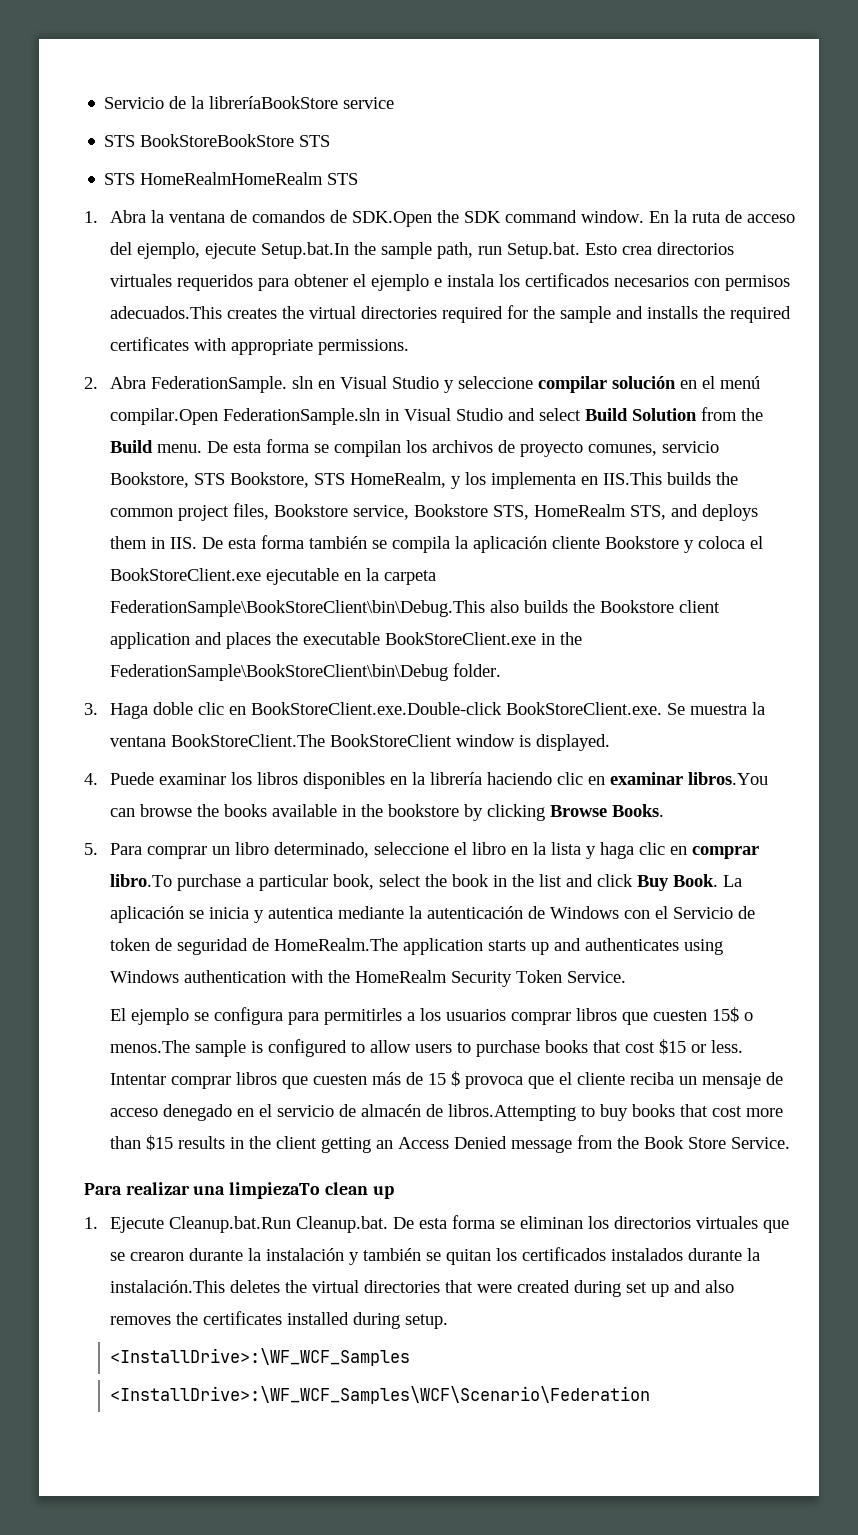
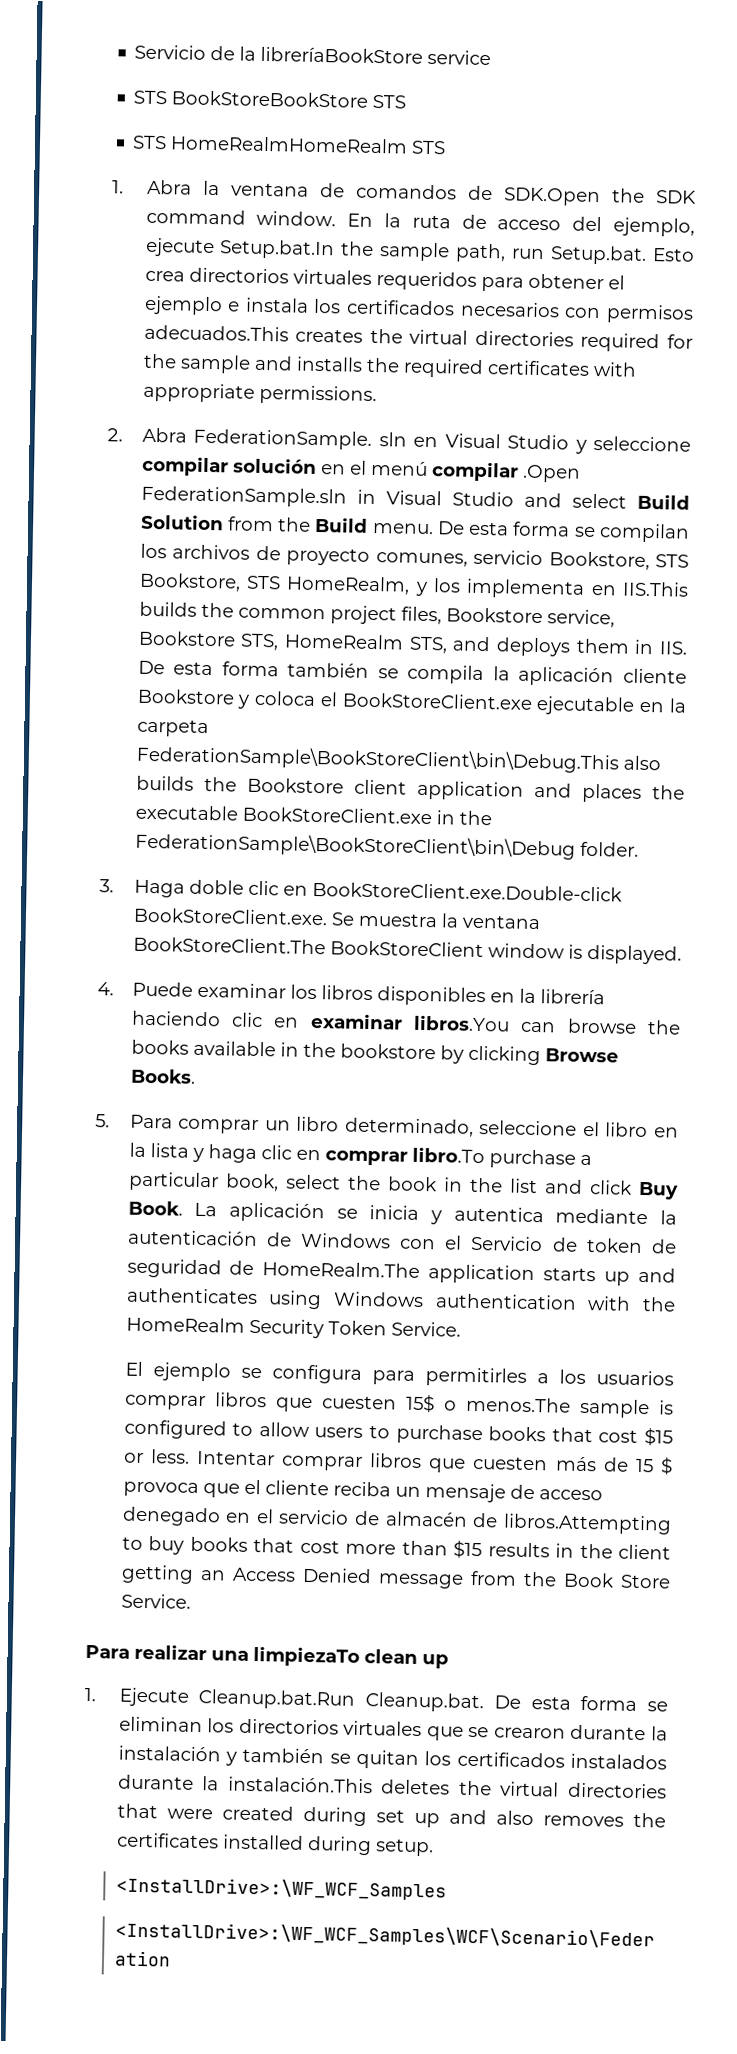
- 2. Abra FederationSample. sln en Visual Studio y seleccione compilar solución en el menú compilar.Open FederationSample.sln in Visual Studio and select Build Solution from the Build menu.
+ 2. Abra FederationSample. sln en Visual Studio y seleccione compilar solución en el menú compilar .Open FederationSample.sln in Visual Studio and select Build Solution from the Build menu.

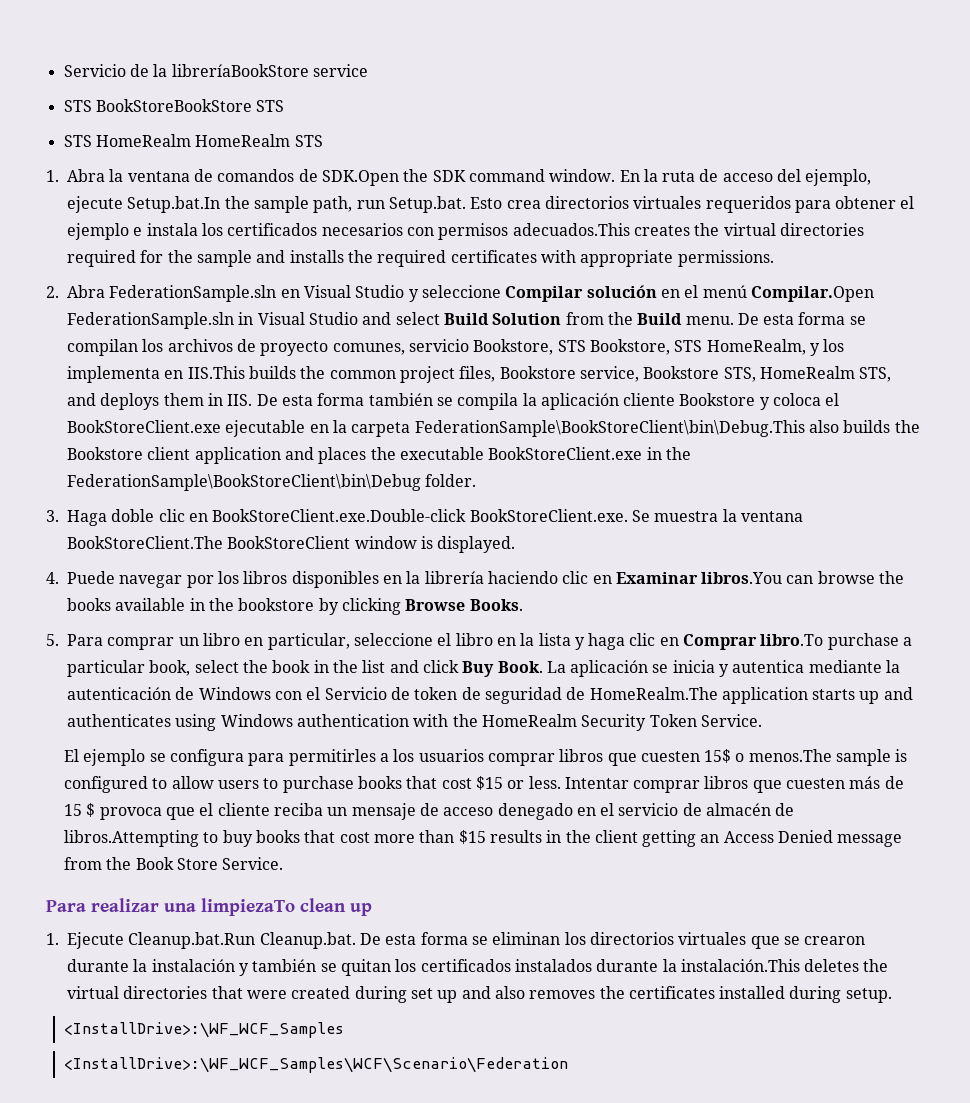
- STS HomeRealmHomeRealm STS
+ STS HomeRealm HomeRealm STS
- 2. Abra FederationSample. sln en Visual Studio y seleccione compilar solución en el menú compilar .Open FederationSample.sln in Visual Studio and select Build Solution from the Build menu.
+ 2. Abra FederationSample.sln en Visual Studio y seleccione Compilar solución en el menú Compilar.Open FederationSample.sln in Visual Studio and select Build Solution from the Build menu.
- 4. Puede examinar los libros disponibles en la librería haciendo clic en examinar libros.You can browse the books available in the bookstore by clicking Browse Books.
+ 4. Puede navegar por los libros disponibles en la librería haciendo clic en Examinar libros.You can browse the books available in the bookstore by clicking Browse Books.
- 5. Para comprar un libro determinado, seleccione el libro en la lista y haga clic en comprar libro.To purchase a particular book, select the book in the list and click Buy Book.
+ 5. Para comprar un libro en particular, seleccione el libro en la lista y haga clic en Comprar libro.To purchase a particular book, select the book in the list and click Buy Book.

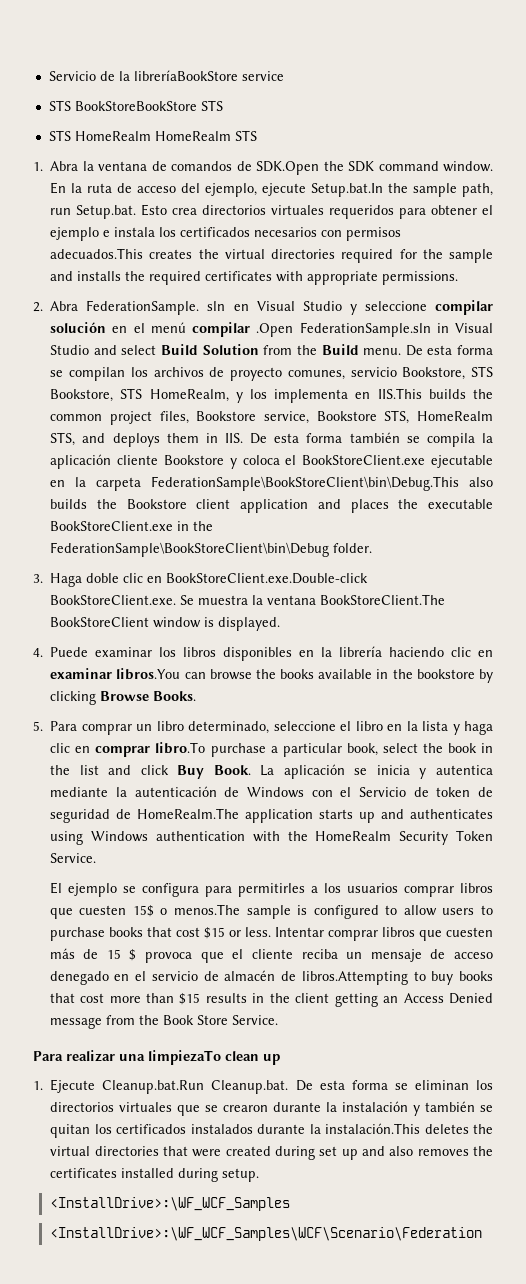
- 2. Abra FederationSample.sln en Visual Studio y seleccione Compilar solución en el menú Compilar.Open FederationSample.sln in Visual Studio and select Build Solution from the Build menu.
+ 2. Abra FederationSample. sln en Visual Studio y seleccione compilar solución en el menú compilar .Open FederationSample.sln in Visual Studio and select Build Solution from the Build menu.
- 4. Puede navegar por los libros disponibles en la librería haciendo clic en Examinar libros.You can browse the books available in the bookstore by clicking Browse Books.
+ 4. Puede examinar los libros disponibles en la librería haciendo clic en examinar libros.You can browse the books available in the bookstore by clicking Browse Books.
- 5. Para comprar un libro en particular, seleccione el libro en la lista y haga clic en Comprar libro.To purchase a particular book, select the book in the list and click Buy Book.
+ 5. Para comprar un libro determinado, seleccione el libro en la lista y haga clic en comprar libro.To purchase a particular book, select the book in the list and click Buy Book.

